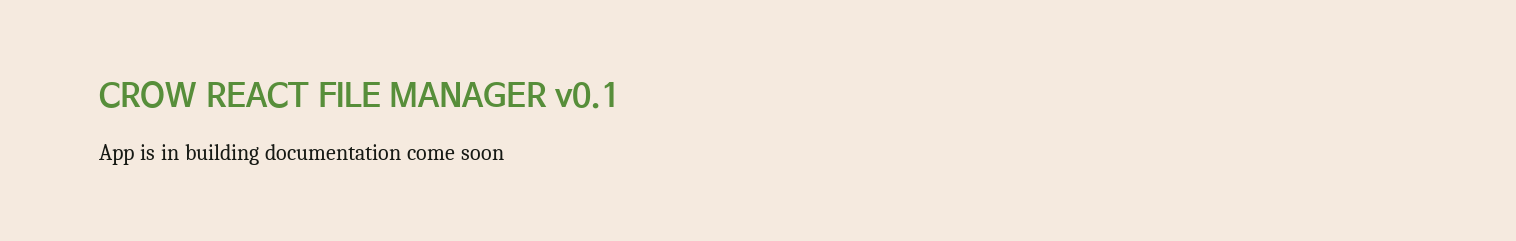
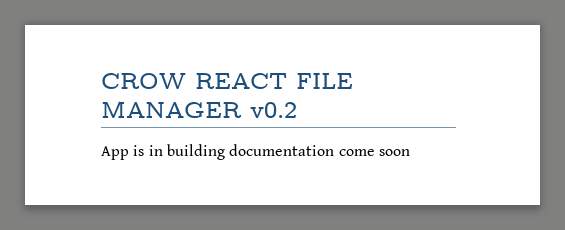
- CROW REACT FILE MANAGER v0.1
+ CROW REACT FILE MANAGER v0.2

